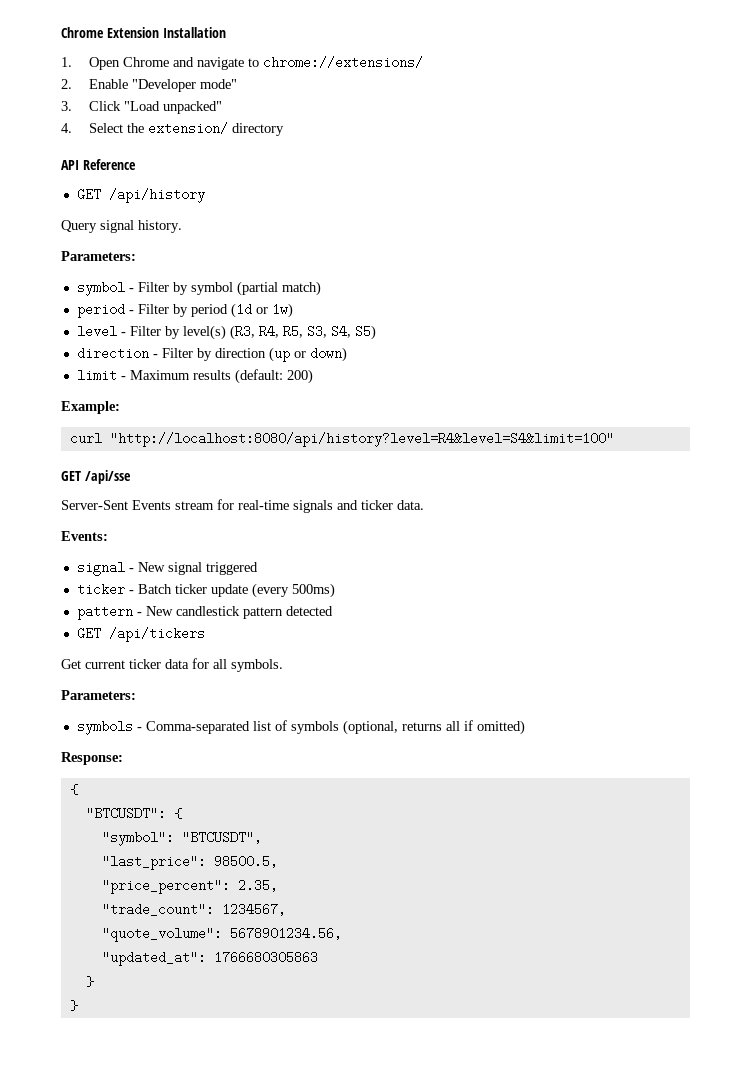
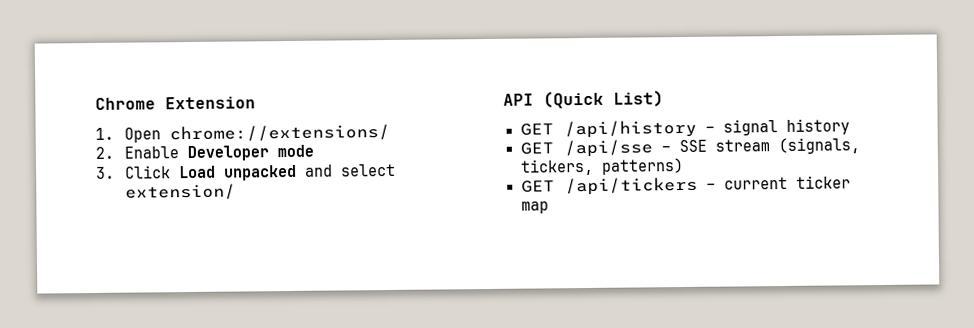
- Chrome Extension Installation
+ Chrome Extension
- 1. Open Chrome and navigate to chrome://extensions/
+ 1. Open chrome://extensions/
- 2. Enable "Developer mode"
+ 2. Enable Developer mode
- 3. Click "Load unpacked"
- 4. Select the extension/ directory
+ 3. Click Load unpacked and select extension/
- API Reference
+ API (Quick List)
- GET /api/history
- Query signal history.
- Parameters:
- symbol - Filter by symbol (partial match)
- period - Filter by period (1d or 1w)
- level - Filter by level(s) (R3, R4, R5, S3, S4, S5)
- direction - Filter by direction (up or down)
- limit - Maximum results (default: 200)
- Example:
- curl "http://localhost:8080/api/history?level=R4&level=S4&limit=100"
- GET /api/sse
- Server-Sent Events stream for real-time signals and ticker data.
- Events:
- signal - New signal triggered
- ticker - Batch ticker update (every 500ms)
- pattern - New candlestick pattern detected
+ GET /api/history – signal history
+ GET /api/sse – SSE stream (signals, tickers, patterns)
- GET /api/tickers
- Get current ticker data for all symbols.
- Parameters:
- symbols - Comma-separated list of symbols (optional, returns all if omitted)
- Response:
- {
- "BTCUSDT": {
- "symbol": "BTCUSDT",
- "last_price": 98500.5,
- "price_percent": 2.35,
- "trade_count": 1234567,
- "quote_volume": 5678901234.56,
- "updated_at": 1766680305863
- }
- }
+ GET /api/tickers – current ticker map

